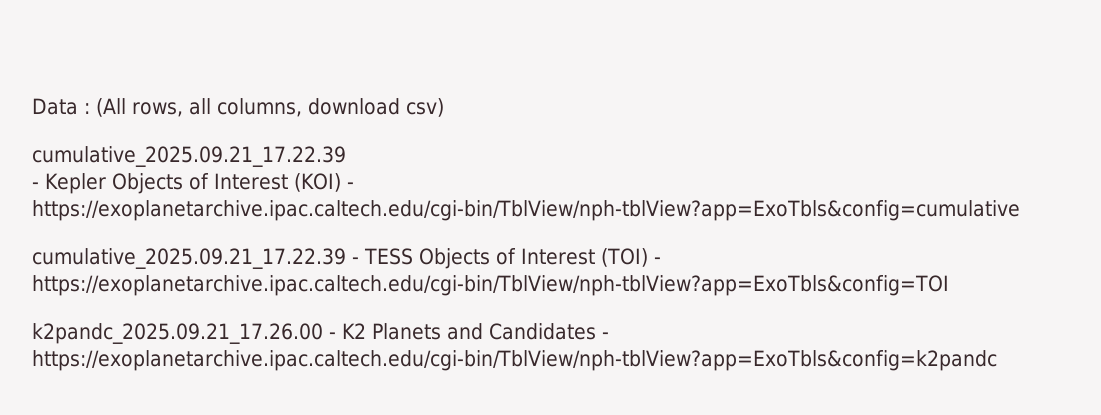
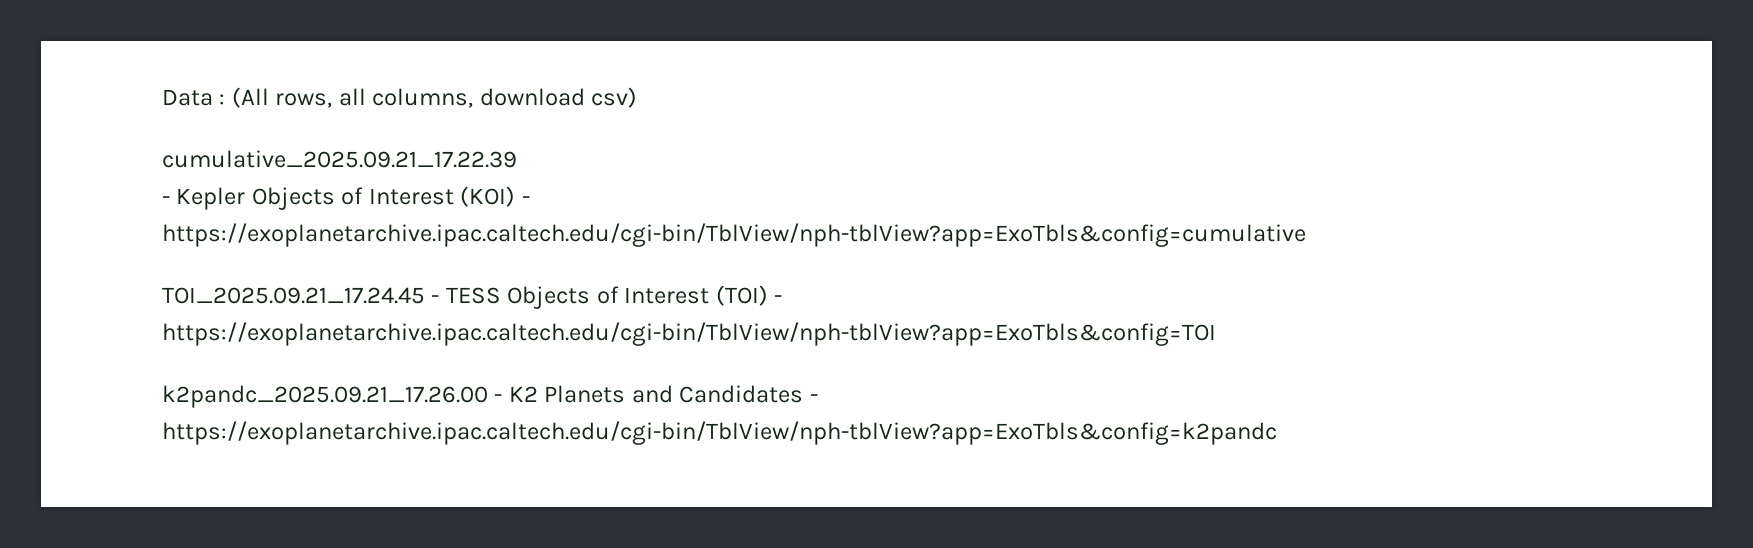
- cumulative_2025.09.21_17.22.39 - TESS Objects of Interest (TOI) - https://exoplanetarchive.ipac.caltech.edu/cgi-bin/TblView/nph-tblView?app=ExoTbls&config=TOI
+ TOI_2025.09.21_17.24.45 - TESS Objects of Interest (TOI) - https://exoplanetarchive.ipac.caltech.edu/cgi-bin/TblView/nph-tblView?app=ExoTbls&config=TOI

